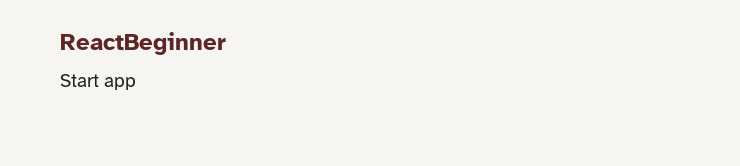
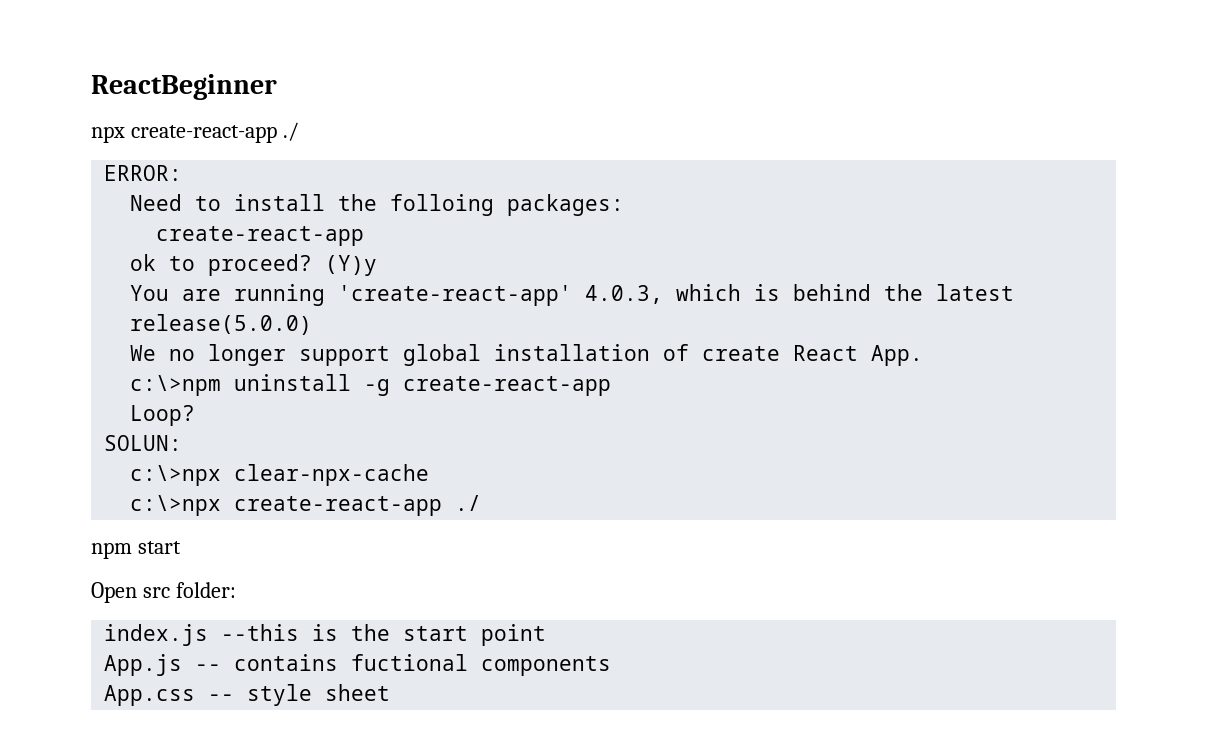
- Start app
+ npx create-react-app ./
+ ERROR:
+ Need to install the folloing packages:
+ create-react-app
+ ok to proceed? (Y)y
+ You are running 'create-react-app' 4.0.3, which is behind the latest release(5.0.0)
+ We no longer support global installation of create React App.
+ c:\>npm uninstall -g create-react-app
+ Loop?
+ SOLUN:
+ c:\>npx clear-npx-cache
+ c:\>npx create-react-app ./
+ npm start
+ Open src folder:
+ index.js --this is the start point
+ App.js -- contains fuctional components
+ App.css -- style sheet

